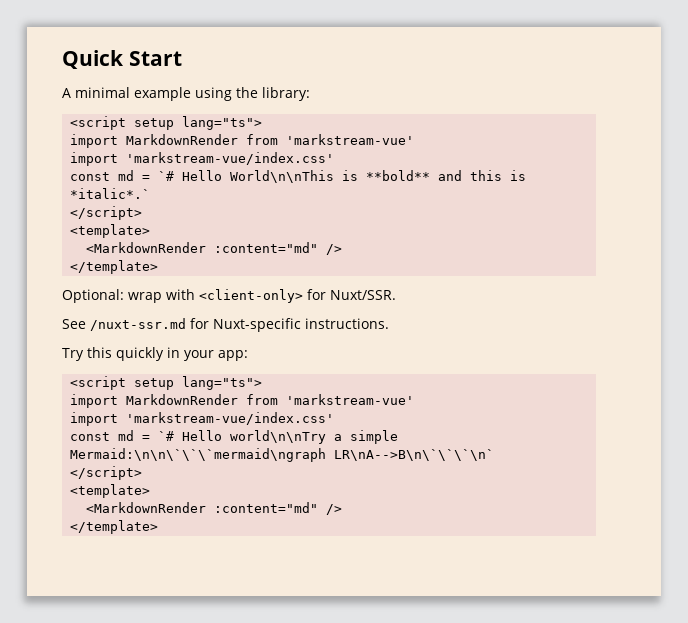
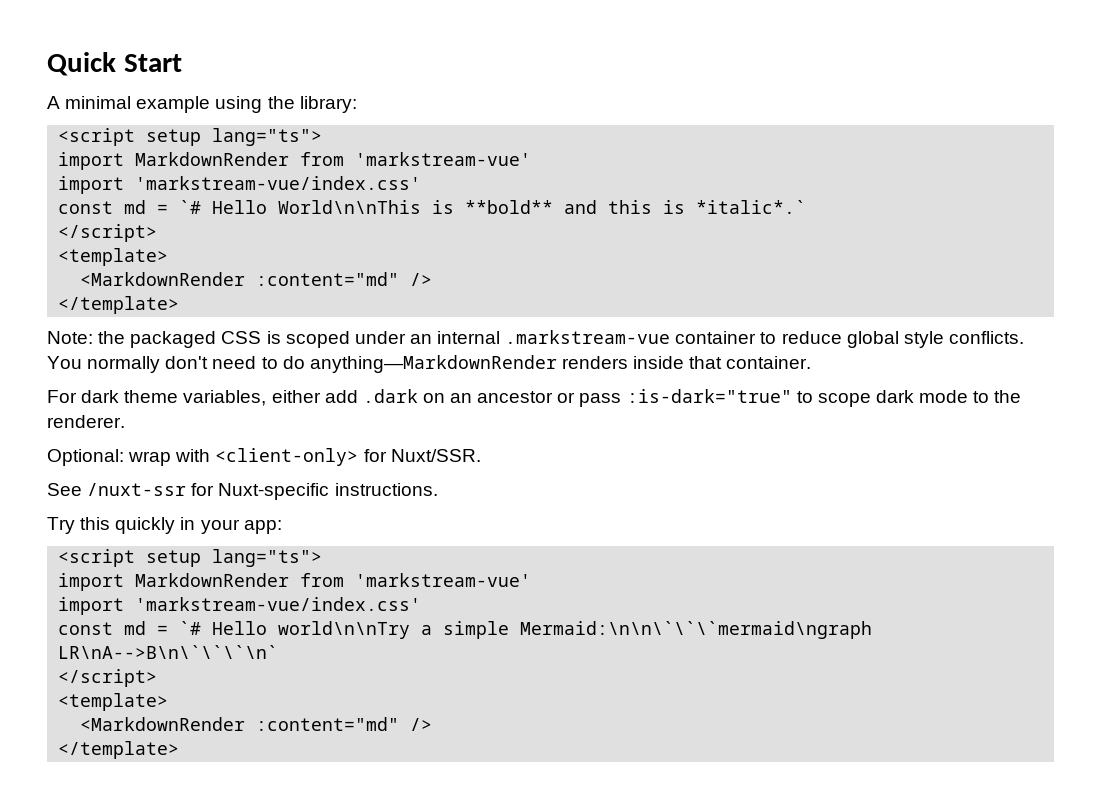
+ Note: the packaged CSS is scoped under an internal .markstream-vue container to reduce global style conflicts. You normally don't need to do anything—MarkdownRender renders inside that container.
+ For dark theme variables, either add .dark on an ancestor or pass :is-dark="true" to scope dark mode to the renderer.
- See /nuxt-ssr.md for Nuxt-specific instructions.
+ See /nuxt-ssr for Nuxt-specific instructions.

